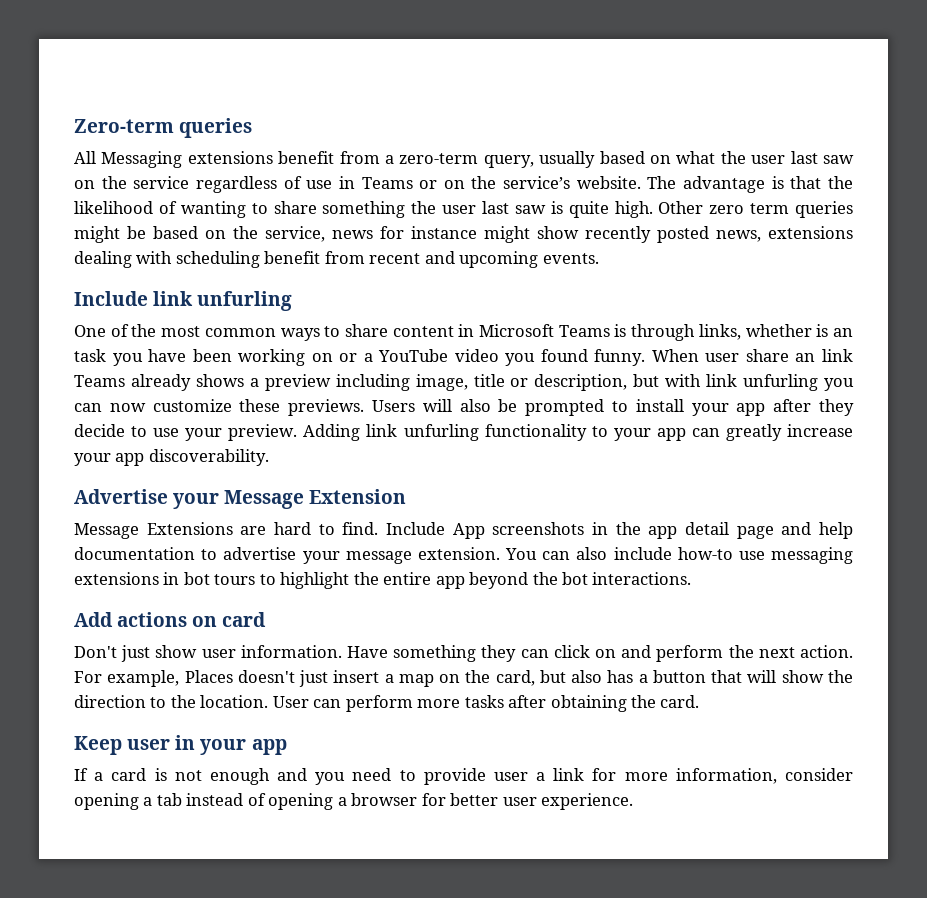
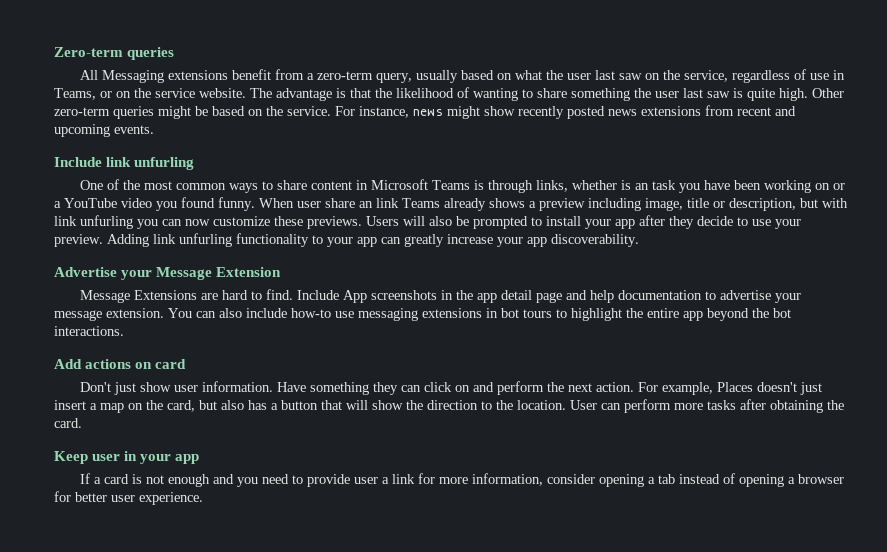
- All Messaging extensions benefit from a zero-term query, usually based on what the user last saw on the service regardless of use in Teams or on the service’s website.
+ All Messaging extensions benefit from a zero-term query, usually based on what the user last saw on the service, regardless of use in Teams, or on the service website.
- Other zero term queries might be based on the service, news for instance might show recently posted news, extensions dealing with scheduling benefit from recent and upcoming events.
+ Other zero-term queries might be based on the service. For instance, news might show recently posted news extensions from recent and upcoming events.

